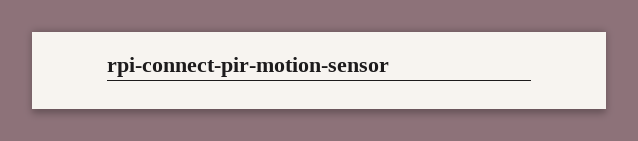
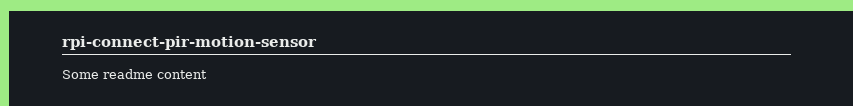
+ Some readme content

